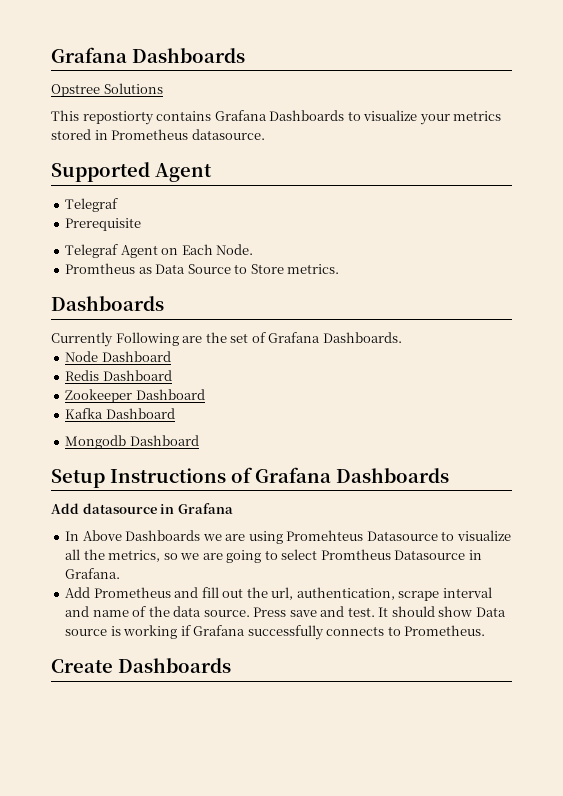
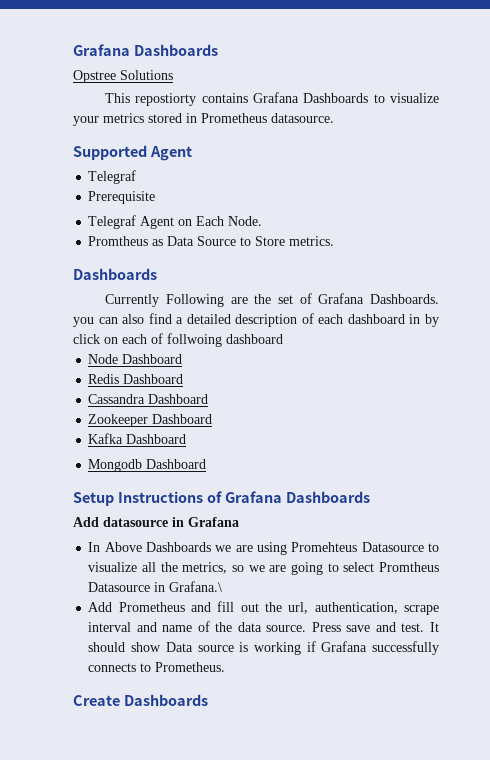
- Currently Following are the set of Grafana Dashboards.
+ Currently Following are the set of Grafana Dashboards. you can also find a detailed description of each dashboard in by click on each of follwoing dashboard
+ Cassandra Dashboard
- In Above Dashboards we are using Promehteus Datasource to visualize all the metrics, so we are going to select Promtheus Datasource in Grafana.
+ In Above Dashboards we are using Promehteus Datasource to visualize all the metrics, so we are going to select Promtheus Datasource in Grafana.\

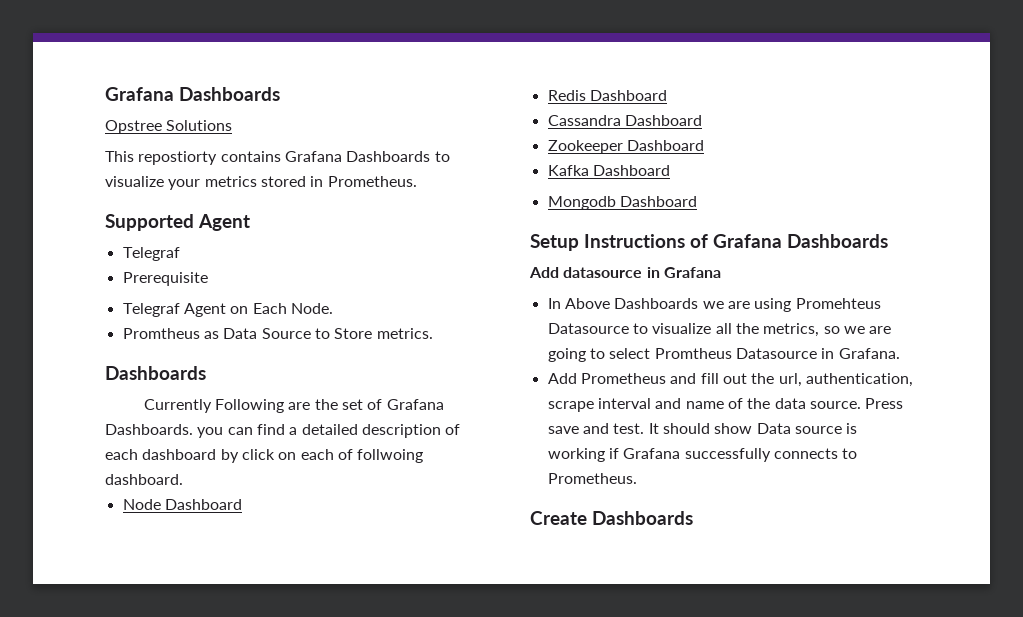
- This repostiorty contains Grafana Dashboards to visualize your metrics stored in Prometheus datasource.
+ This repostiorty contains Grafana Dashboards to visualize your metrics stored in Prometheus.
- Currently Following are the set of Grafana Dashboards. you can also find a detailed description of each dashboard in by click on each of follwoing dashboard
+ Currently Following are the set of Grafana Dashboards. you can find a detailed description of each dashboard by click on each of follwoing dashboard.
- In Above Dashboards we are using Promehteus Datasource to visualize all the metrics, so we are going to select Promtheus Datasource in Grafana.\
+ In Above Dashboards we are using Promehteus Datasource to visualize all the metrics, so we are going to select Promtheus Datasource in Grafana.

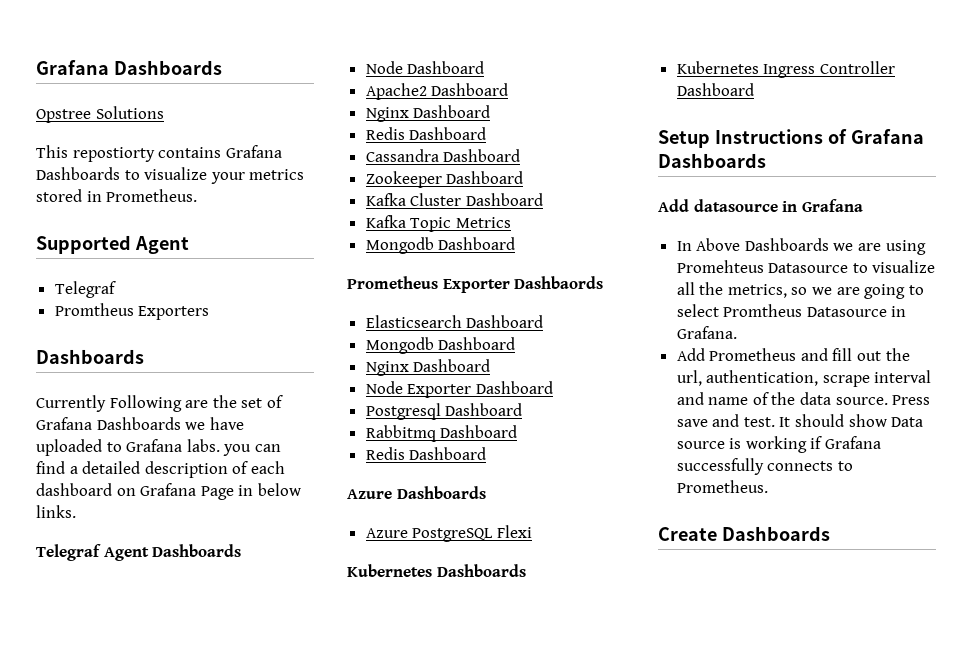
- Prerequisite
- Telegraf Agent on Each Node.
- Promtheus as Data Source to Store metrics.
+ Promtheus Exporters
- Currently Following are the set of Grafana Dashboards. you can find a detailed description of each dashboard by click on each of follwoing dashboard.
+ Currently Following are the set of Grafana Dashboards we have uploaded to Grafana labs. you can find a detailed description of each dashboard on Grafana Page in below links.
+ Telegraf Agent Dashboards
  Node Dashboard
+ Apache2 Dashboard
+ Nginx Dashboard
- Kafka Dashboard
+ Kafka Cluster Dashboard
+ Kafka Topic Metrics
  Mongodb Dashboard
+ Prometheus Exporter Dashbaords
+ Elasticsearch Dashboard
+ Mongodb Dashboard
+ Nginx Dashboard
+ Node Exporter Dashboard
+ Postgresql Dashboard
+ Rabbitmq Dashboard
+ Redis Dashboard
+ Azure Dashboards
+ Azure PostgreSQL Flexi
+ Kubernetes Dashboards
+ Kubernetes Ingress Controller Dashboard

